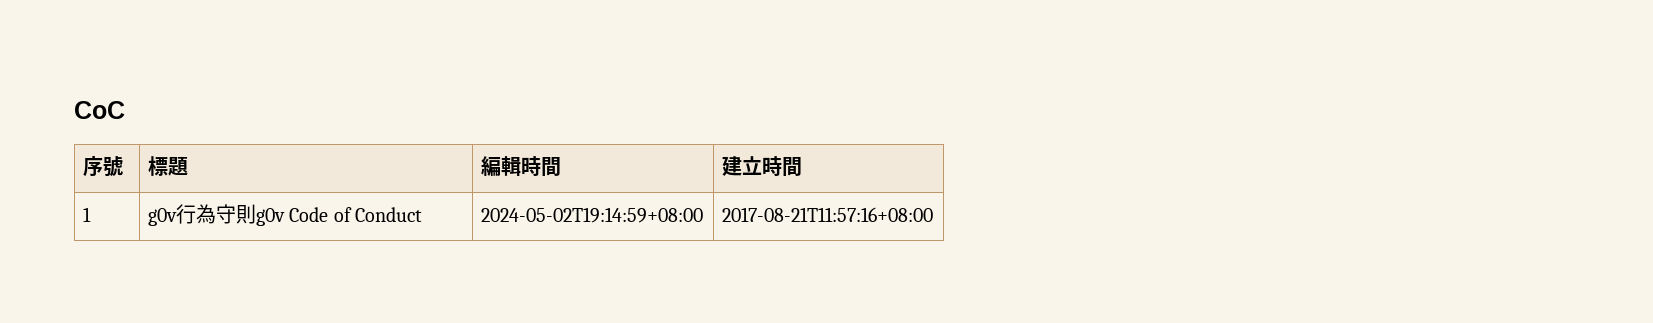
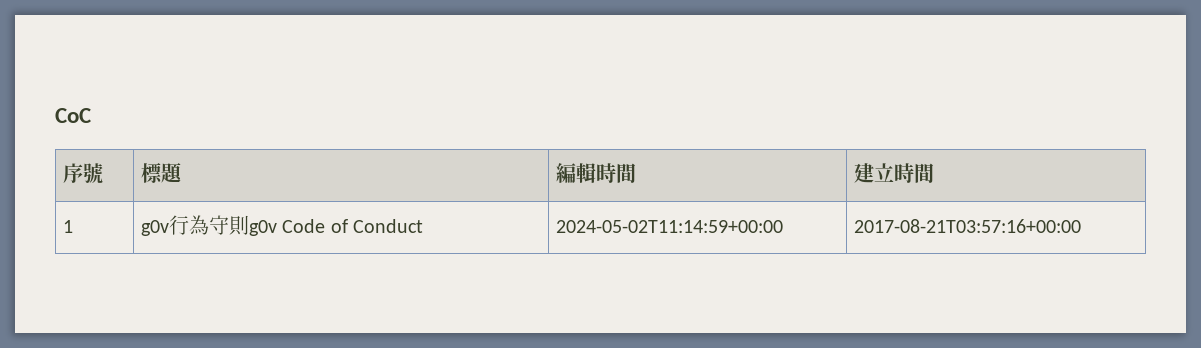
- 1 | g0v行為守則g0v Code of Conduct | 2024-05-02T19:14:59+08:00 | 2017-08-21T11:57:16+08:00
+ 1 | g0v行為守則g0v Code of Conduct | 2024-05-02T11:14:59+00:00 | 2017-08-21T03:57:16+00:00

